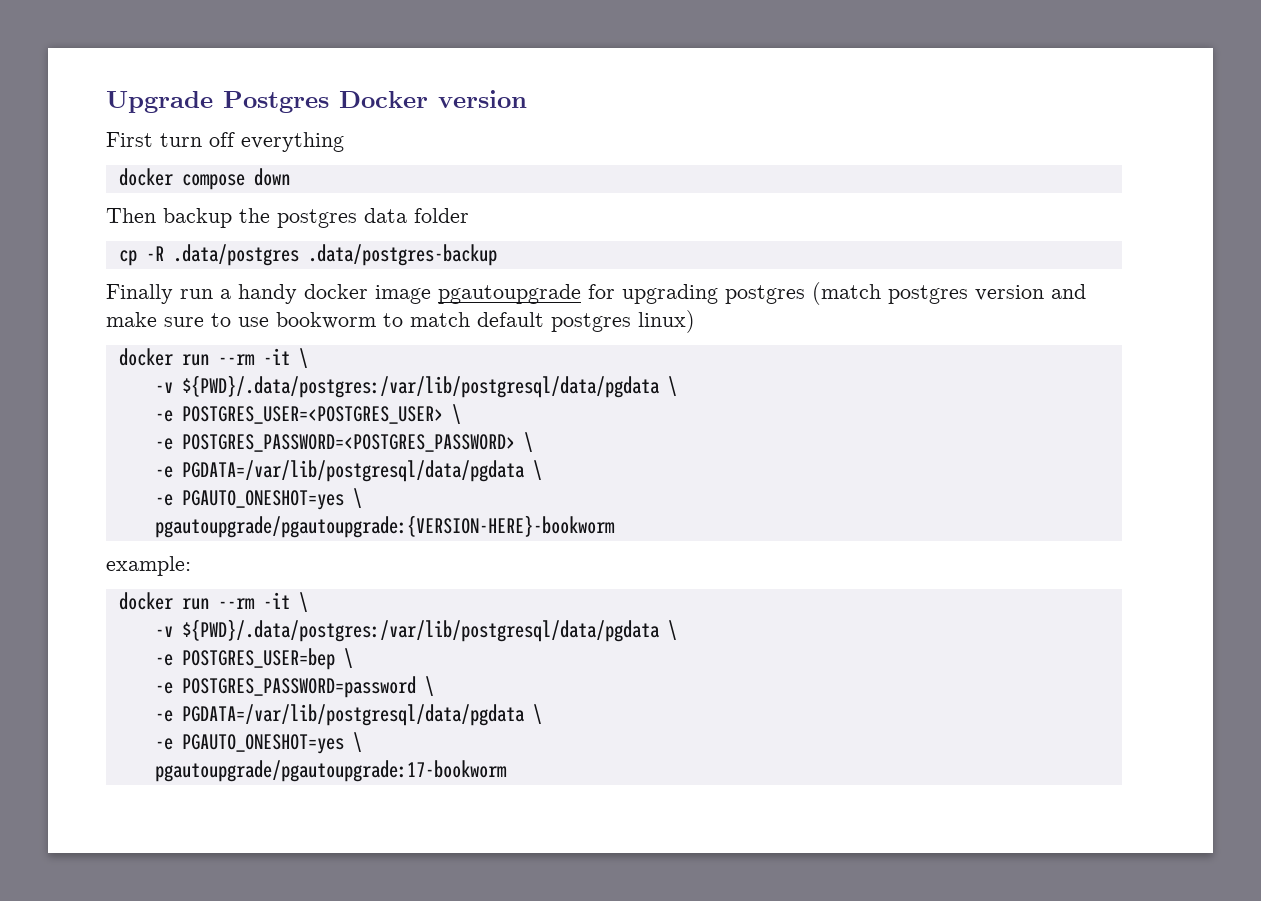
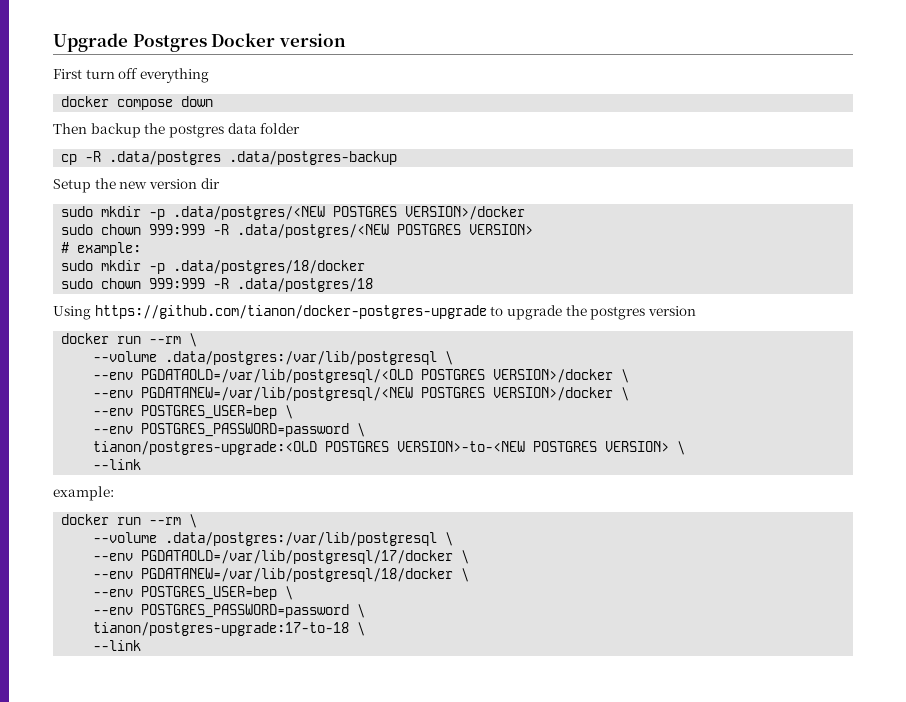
- Finally run a handy docker image pgautoupgrade for upgrading postgres (match postgres version and make sure to use bookworm to match default postgres linux)
- docker run --rm -it \
- -v ${PWD}/.data/postgres:/var/lib/postgresql/data/pgdata \
- -e POSTGRES_USER=<POSTGRES_USER> \
- -e POSTGRES_PASSWORD=<POSTGRES_PASSWORD> \
- -e PGDATA=/var/lib/postgresql/data/pgdata \
- -e PGAUTO_ONESHOT=yes \
- pgautoupgrade/pgautoupgrade:{VERSION-HERE}-bookworm
+ Setup the new version dir
+ sudo mkdir -p .data/postgres/<NEW POSTGRES VERSION>/docker
+ sudo chown 999:999 -R .data/postgres/<NEW POSTGRES VERSION>
+ # example:
+ sudo mkdir -p .data/postgres/18/docker
+ sudo chown 999:999 -R .data/postgres/18
+ Using https://github.com/tianon/docker-postgres-upgrade to upgrade the postgres version
+ docker run --rm \
+ --volume .data/postgres:/var/lib/postgresql \
+ --env PGDATAOLD=/var/lib/postgresql/<OLD POSTGRES VERSION>/docker \
+ --env PGDATANEW=/var/lib/postgresql/<NEW POSTGRES VERSION>/docker \
+ --env POSTGRES_USER=bep \
+ --env POSTGRES_PASSWORD=password \
+ tianon/postgres-upgrade:<OLD POSTGRES VERSION>-to-<NEW POSTGRES VERSION> \
+ --link
  example:
- docker run --rm -it \
- -v ${PWD}/.data/postgres:/var/lib/postgresql/data/pgdata \
- -e POSTGRES_USER=bep \
- -e POSTGRES_PASSWORD=password \
- -e PGDATA=/var/lib/postgresql/data/pgdata \
- -e PGAUTO_ONESHOT=yes \
- pgautoupgrade/pgautoupgrade:17-bookworm
+ docker run --rm \
+ --volume .data/postgres:/var/lib/postgresql \
+ --env PGDATAOLD=/var/lib/postgresql/17/docker \
+ --env PGDATANEW=/var/lib/postgresql/18/docker \
+ --env POSTGRES_USER=bep \
+ --env POSTGRES_PASSWORD=password \
+ tianon/postgres-upgrade:17-to-18 \
+ --link

